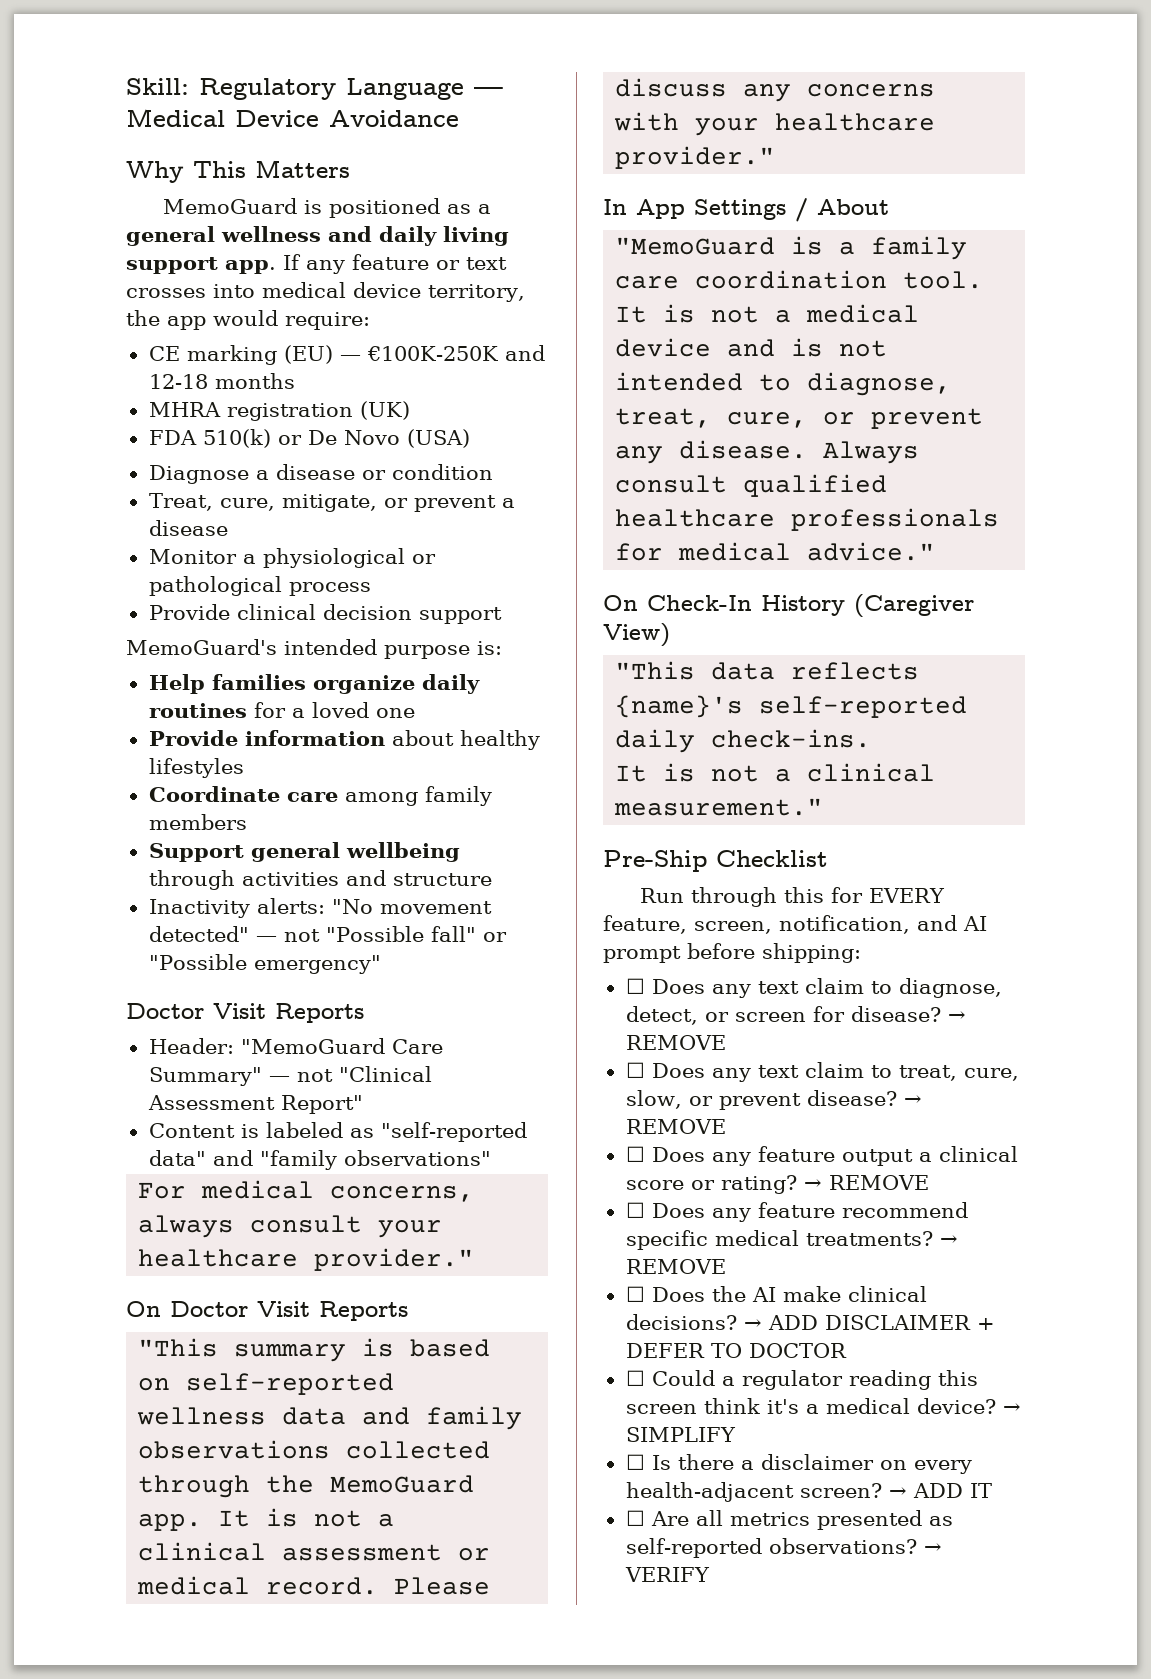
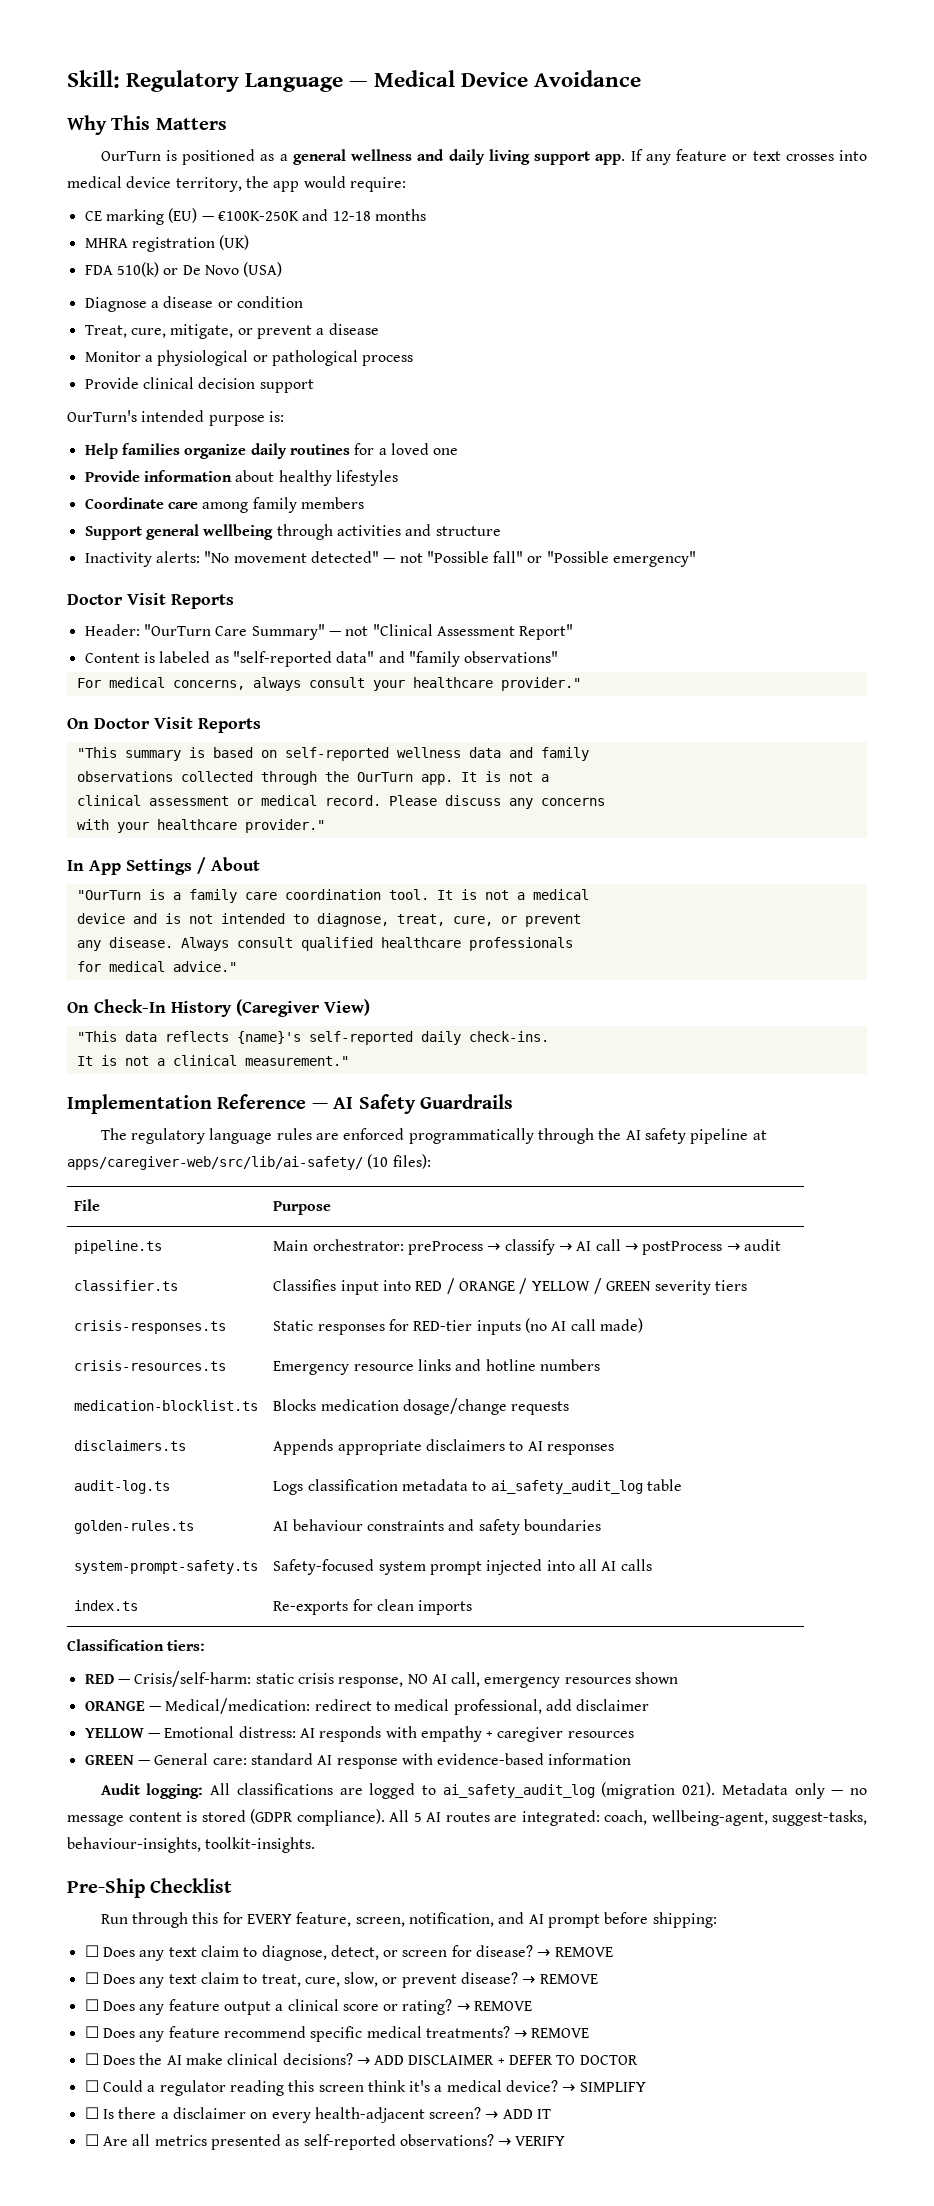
- MemoGuard is positioned as a general wellness and daily living support app.
+ OurTurn is positioned as a general wellness and daily living support app.
- MemoGuard's intended purpose is:
+ OurTurn's intended purpose is:
- Header: "MemoGuard Care Summary" — not "Clinical Assessment Report"
+ Header: "OurTurn Care Summary" — not "Clinical Assessment Report"
- observations collected through the MemoGuard app.
+ observations collected through the OurTurn app.
- "MemoGuard is a family care coordination tool.
+ "OurTurn is a family care coordination tool.
+ Implementation Reference — AI Safety Guardrails
+ The regulatory language rules are enforced programmatically through the AI safety pipeline at apps/caregiver-web/src/lib/ai-safety/ (10 files):
+ File | Purpose
+ pipeline.ts | Main orchestrator: preProcess → classify → AI call → postProcess → audit
+ classifier.ts | Classifies input into RED / ORANGE / YELLOW / GREEN severity tiers
+ crisis-responses.ts | Static responses for RED-tier inputs (no AI call made)
+ crisis-resources.ts | Emergency resource links and hotline numbers
+ medication-blocklist.ts | Blocks medication dosage/change requests
+ disclaimers.ts | Appends appropriate disclaimers to AI responses
+ audit-log.ts | Logs classification metadata to ai_safety_audit_log table
+ golden-rules.ts | AI behaviour constraints and safety boundaries
+ system-prompt-safety.ts | Safety-focused system prompt injected into all AI calls
+ index.ts | Re-exports for clean imports
+ Classification tiers:
+ RED — Crisis/self-harm: static crisis response, NO AI call, emergency resources shown
+ ORANGE — Medical/medication: redirect to medical professional, add disclaimer
+ YELLOW — Emotional distress: AI responds with empathy + caregiver resources
+ GREEN — General care: standard AI response with evidence-based information
+ Audit logging: All classifications are logged to ai_safety_audit_log (migration 021). Metadata only — no message content is stored (GDPR compliance). All 5 AI routes are integrated: coach, wellbeing-agent, suggest-tasks, behaviour-insights, toolkit-insights.

